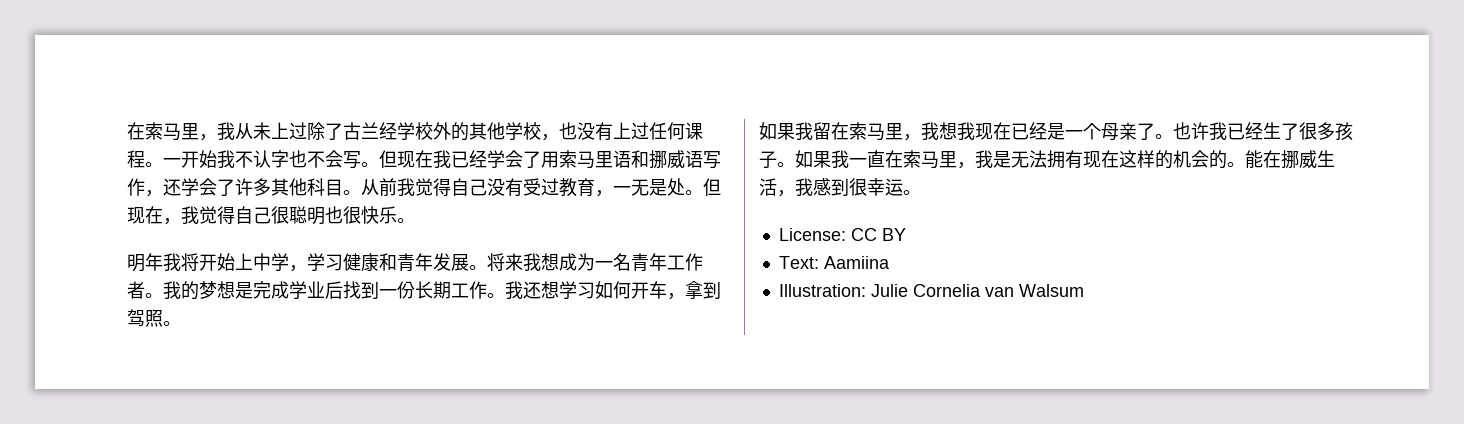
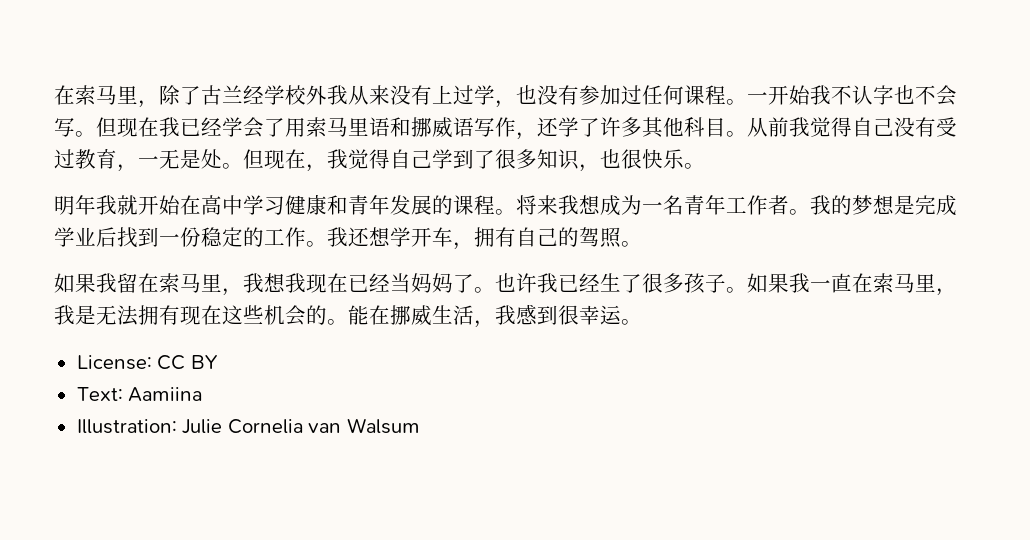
- 在索马里，我从未上过除了古兰经学校外的其他学校，也没有上过任何课程。
+ 在索马里，除了古兰经学校外我从来没有上过学，也没有参加过任何课程。
- 但现在我已经学会了用索马里语和挪威语写作，还学会了许多其他科目。
+ 但现在我已经学会了用索马里语和挪威语写作，还学了许多其他科目。
- 但现在，我觉得自己很聪明也很快乐。
+ 但现在，我觉得自己学到了很多知识，也很快乐。
- 明年我将开始上中学，学习健康和青年发展。
+ 明年我就开始在高中学习健康和青年发展的课程。
- 我的梦想是完成学业后找到一份长期工作。
+ 我的梦想是完成学业后找到一份稳定的工作。
- 我还想学习如何开车，拿到驾照。
+ 我还想学开车，拥有自己的驾照。
- 如果我留在索马里，我想我现在已经是一个母亲了。
+ 如果我留在索马里，我想我现在已经当妈妈了。
- 如果我一直在索马里，我是无法拥有现在这样的机会的。
+ 如果我一直在索马里，我是无法拥有现在这些机会的。

